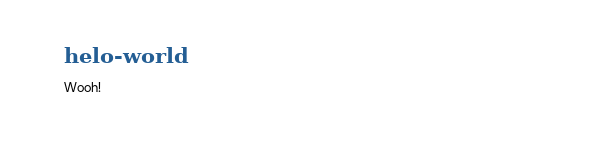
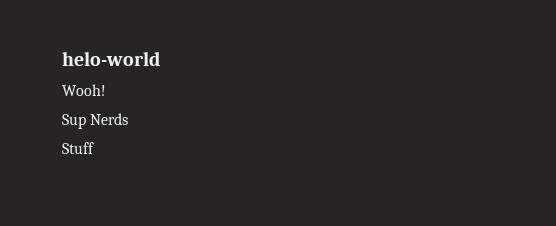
+ Sup Nerds
+ Stuff

